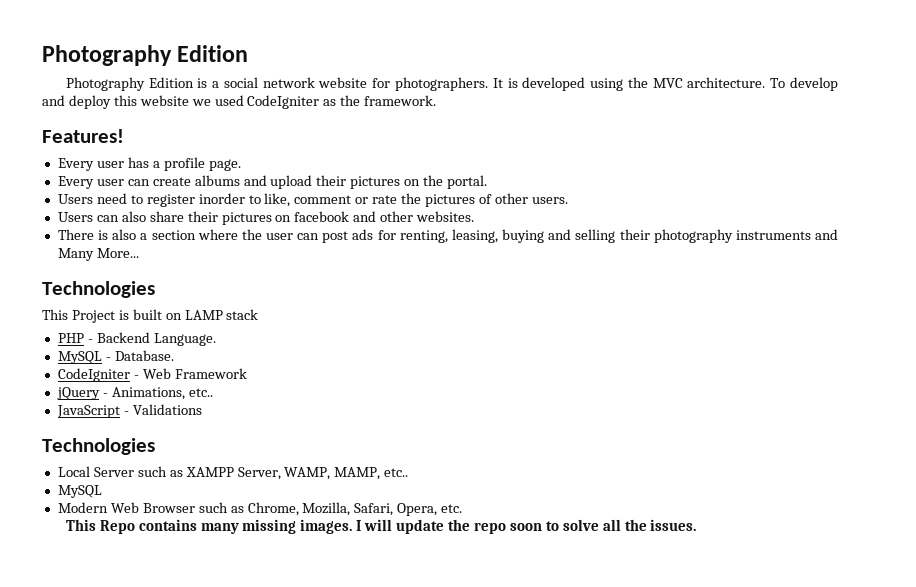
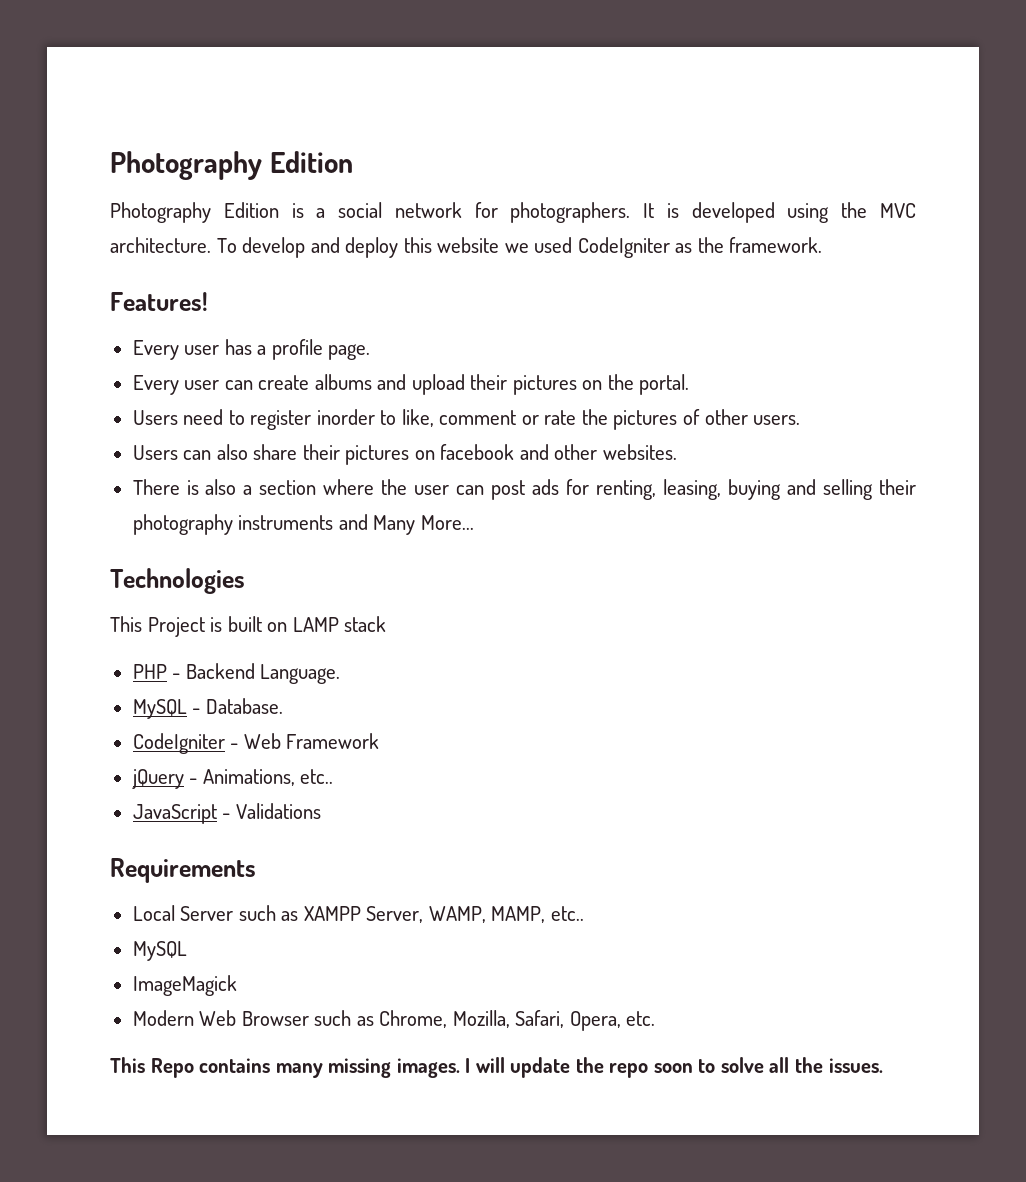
- Photography Edition is a social network website for photographers.
+ Photography Edition is a social network for photographers.
  JavaScript - Validations
- Technologies
+ Requirements
+ ImageMagick

